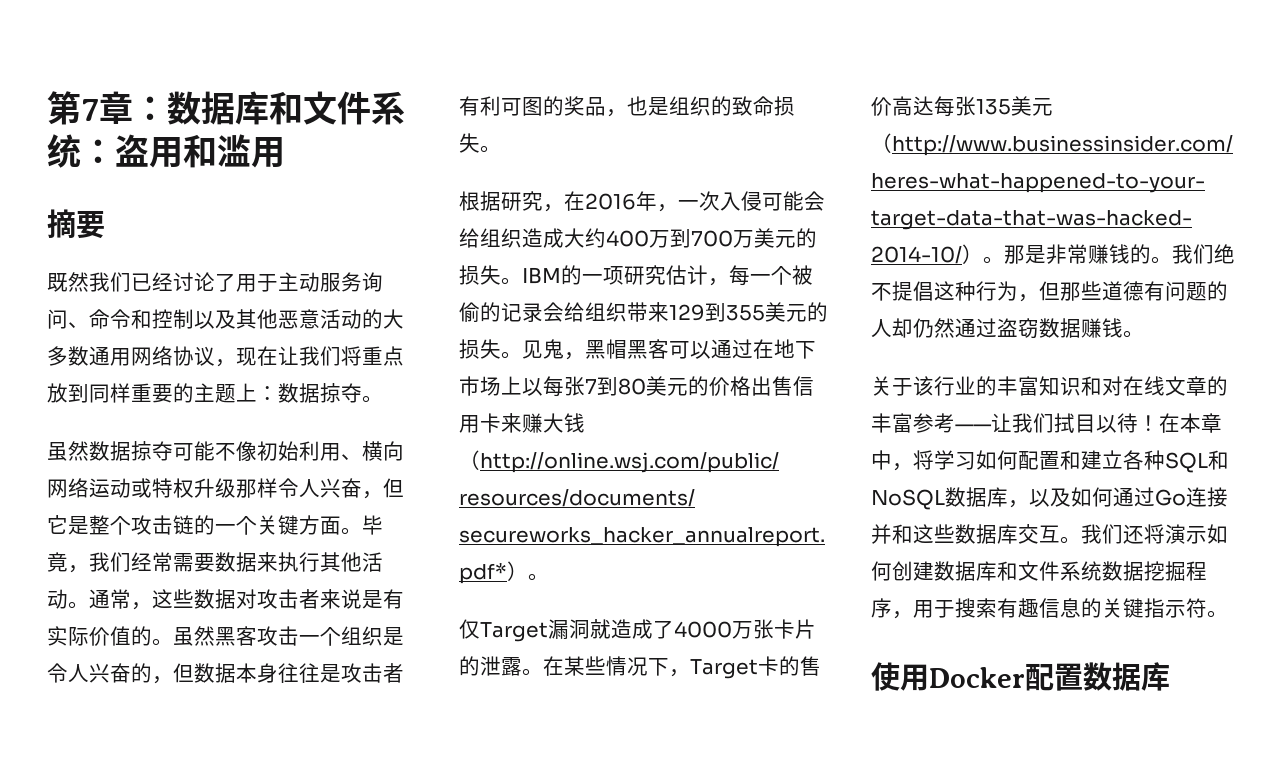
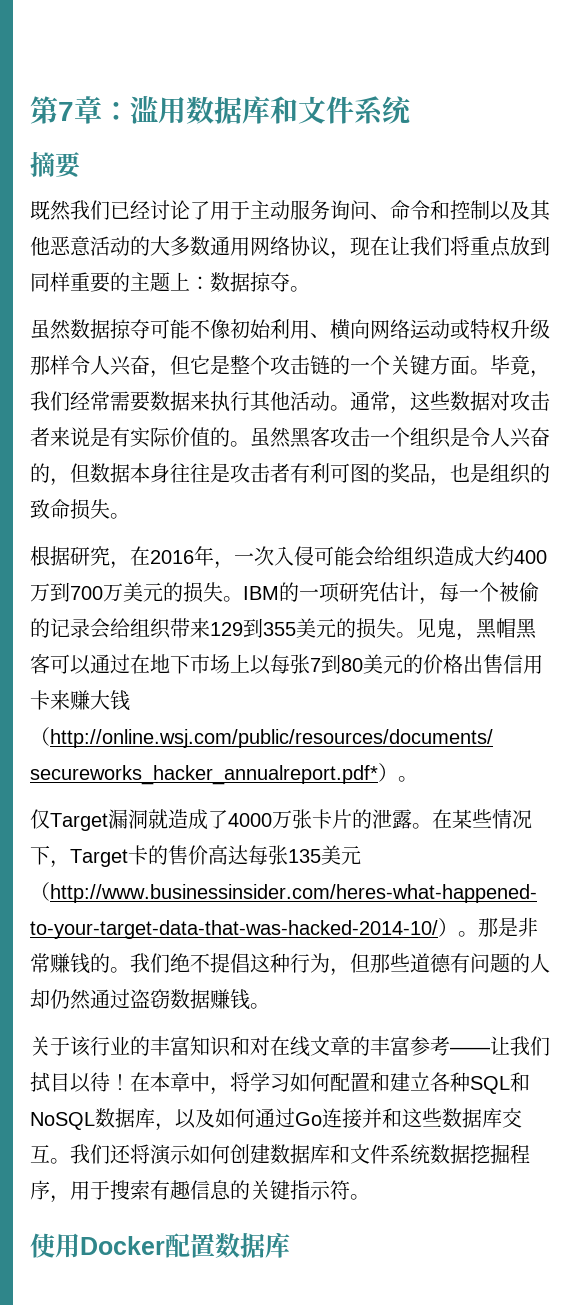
- 第7章：数据库和文件系统：盗用和滥用
+ 第7章：滥用数据库和文件系统

